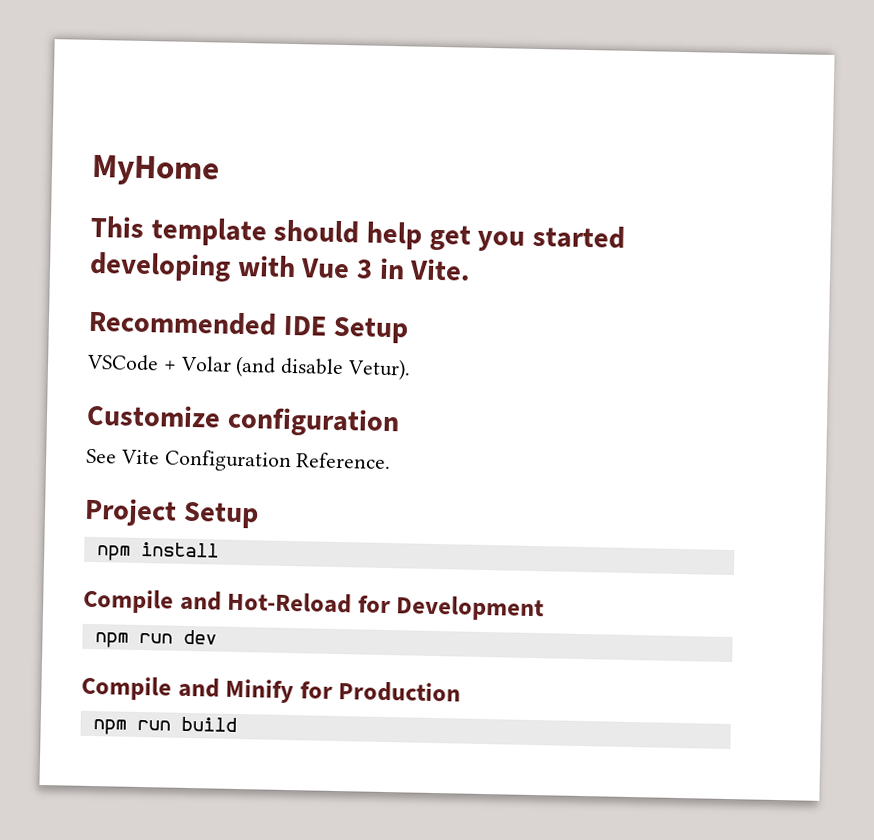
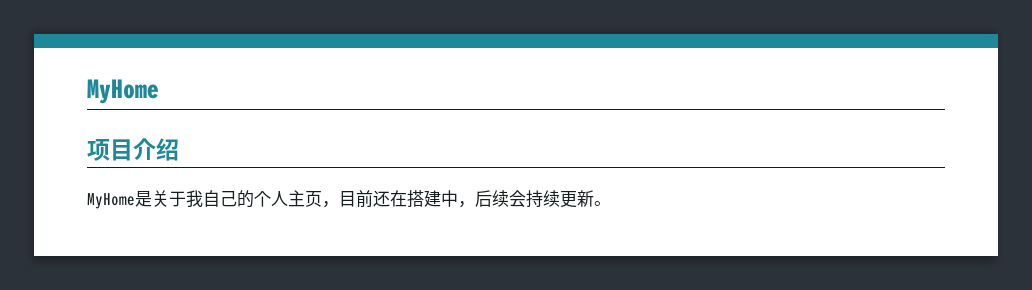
- This template should help get you started developing with Vue 3 in Vite.
- Recommended IDE Setup
- VSCode + Volar (and disable Vetur).
- Customize configuration
- See Vite Configuration Reference.
- Project Setup
- npm install
- Compile and Hot-Reload for Development
- npm run dev
- Compile and Minify for Production
- npm run build
+ 项目介绍
+ MyHome是关于我自己的个人主页，目前还在搭建中，后续会持续更新。

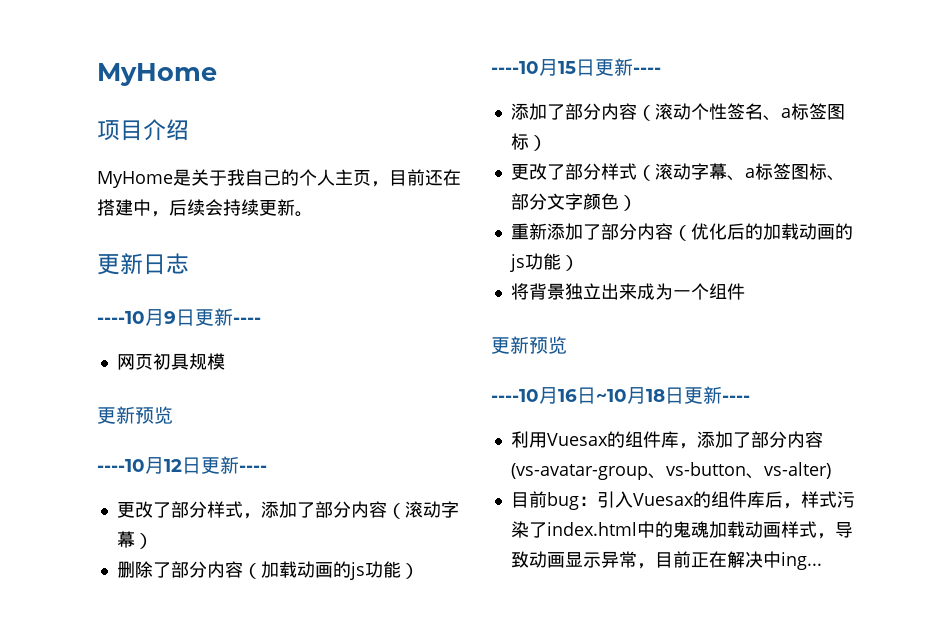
+ 更新日志
+ ----10月9日更新----
+ 网页初具规模
+ 更新预览
+ ----10月12日更新----
+ 更改了部分样式，添加了部分内容（滚动字幕）
+ 删除了部分内容（加载动画的js功能）
+ ----10月15日更新----
+ 添加了部分内容（滚动个性签名、a标签图标）
+ 更改了部分样式（滚动字幕、a标签图标、部分文字颜色）
+ 重新添加了部分内容（优化后的加载动画的js功能）
+ 将背景独立出来成为一个组件
+ 更新预览
+ ----10月16日~10月18日更新----
+ 利用Vuesax的组件库，添加了部分内容(vs-avatar-group、vs-button、vs-alter)
+ 目前bug：引入Vuesax的组件库后，样式污染了index.html中的鬼魂加载动画样式，导致动画显示异常，目前正在解决中ing...

